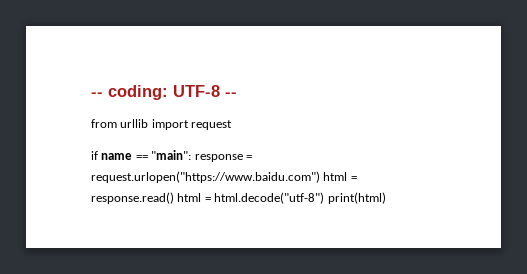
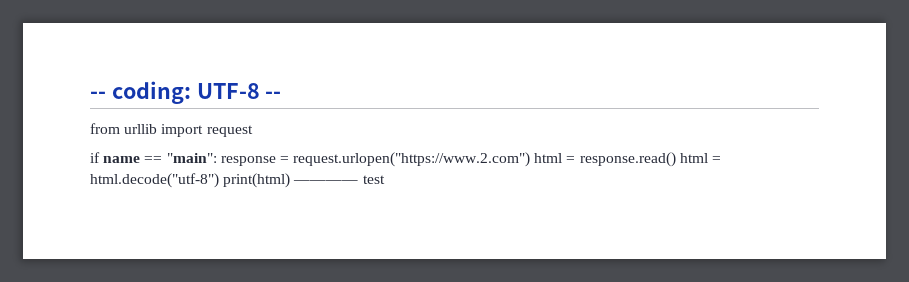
- if name == "main": response = request.urlopen("https://www.baidu.com") html = response.read() html = html.decode("utf-8") print(html)
+ if name == "main": response = request.urlopen("https://www.2.com") html = response.read() html = html.decode("utf-8") print(html) ———— test

